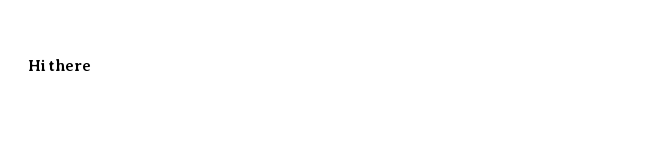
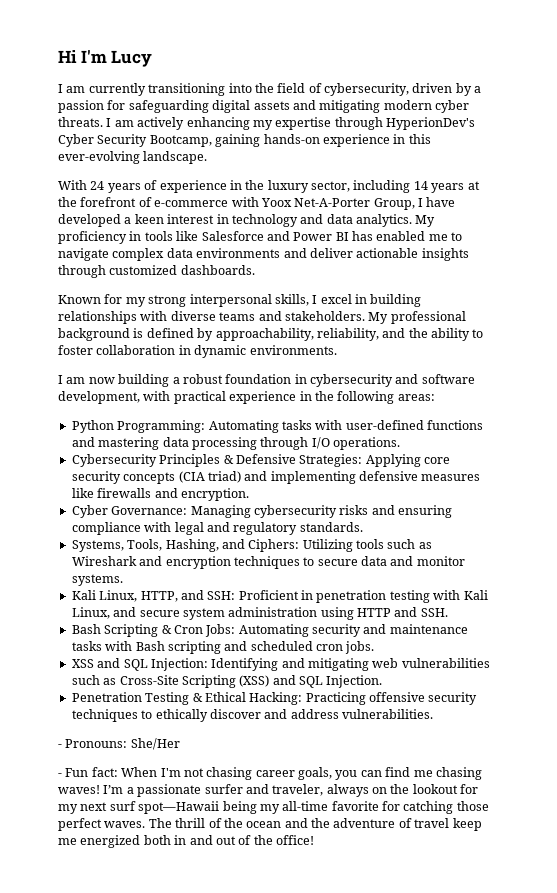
- Hi there
+ Hi I'm Lucy
+ I am currently transitioning into the field of cybersecurity, driven by a passion for safeguarding digital assets and mitigating modern cyber threats. I am actively enhancing my expertise through HyperionDev's Cyber Security Bootcamp, gaining hands-on experience in this ever-evolving landscape.
+ With 24 years of experience in the luxury sector, including 14 years at the forefront of e-commerce with Yoox Net-A-Porter Group, I have developed a keen interest in technology and data analytics. My proficiency in tools like Salesforce and Power BI has enabled me to navigate complex data environments and deliver actionable insights through customized dashboards.
+ Known for my strong interpersonal skills, I excel in building relationships with diverse teams and stakeholders. My professional background is defined by approachability, reliability, and the ability to foster collaboration in dynamic environments.
+ I am now building a robust foundation in cybersecurity and software development, with practical experience in the following areas:
+ Python Programming: Automating tasks with user-defined functions and mastering data processing through I/O operations.
+ Cybersecurity Principles & Defensive Strategies: Applying core security concepts (CIA triad) and implementing defensive measures like firewalls and encryption.
+ Cyber Governance: Managing cybersecurity risks and ensuring compliance with legal and regulatory standards.
+ Systems, Tools, Hashing, and Ciphers: Utilizing tools such as Wireshark and encryption techniques to secure data and monitor systems.
+ Kali Linux, HTTP, and SSH: Proficient in penetration testing with Kali Linux, and secure system administration using HTTP and SSH.
+ Bash Scripting & Cron Jobs: Automating security and maintenance tasks with Bash scripting and scheduled cron jobs.
+ XSS and SQL Injection: Identifying and mitigating web vulnerabilities such as Cross-Site Scripting (XSS) and SQL Injection.
+ Penetration Testing & Ethical Hacking: Practicing offensive security techniques to ethically discover and address vulnerabilities.
+ - Pronouns: She/Her
+ - Fun fact: When I'm not chasing career goals, you can find me chasing waves! I’m a passionate surfer and traveler, always on the lookout for my next surf spot—Hawaii being my all-time favorite for catching those perfect waves. The thrill of the ocean and the adventure of travel keep me energized both in and out of the office!

